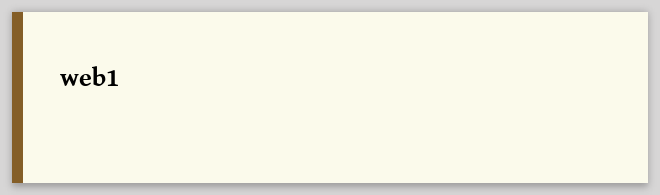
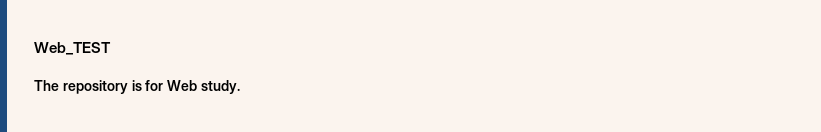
- web1
+ Web_TEST
+ The repository is for Web study.

